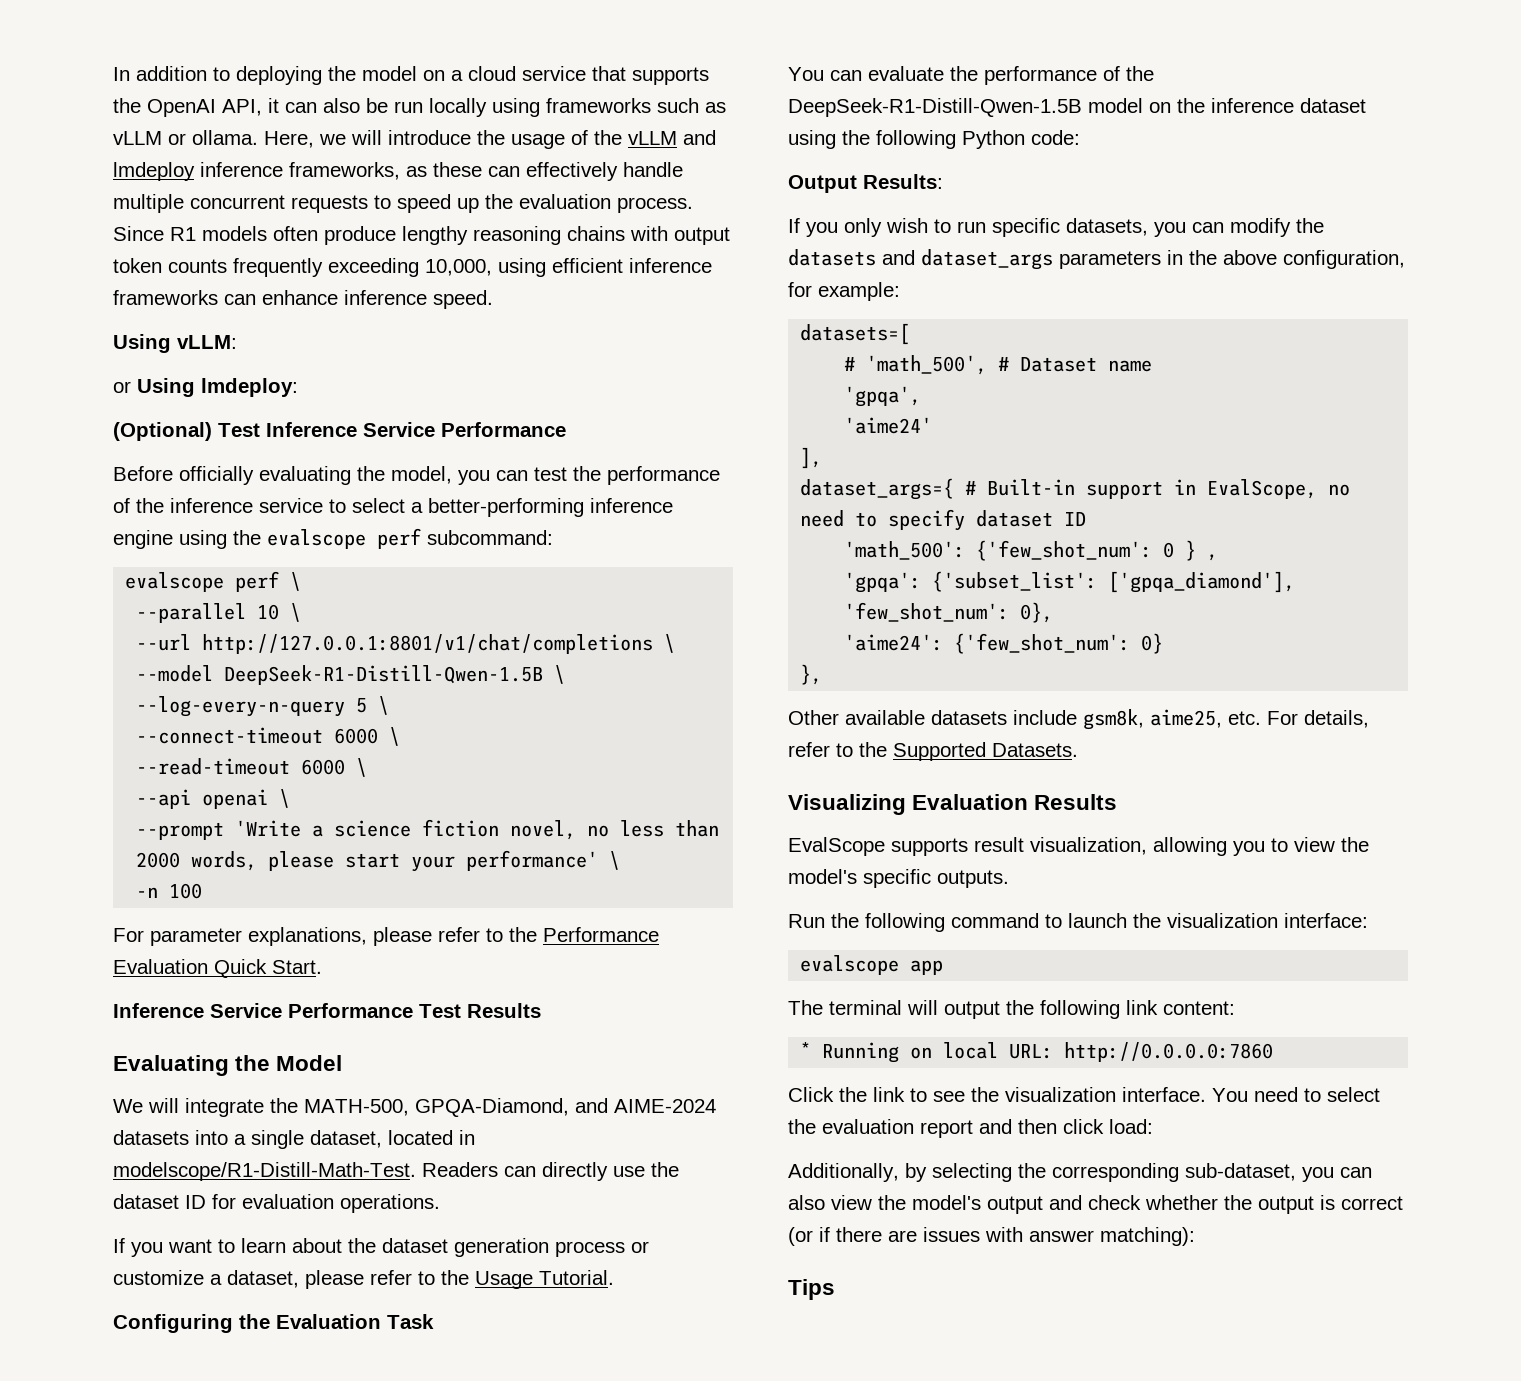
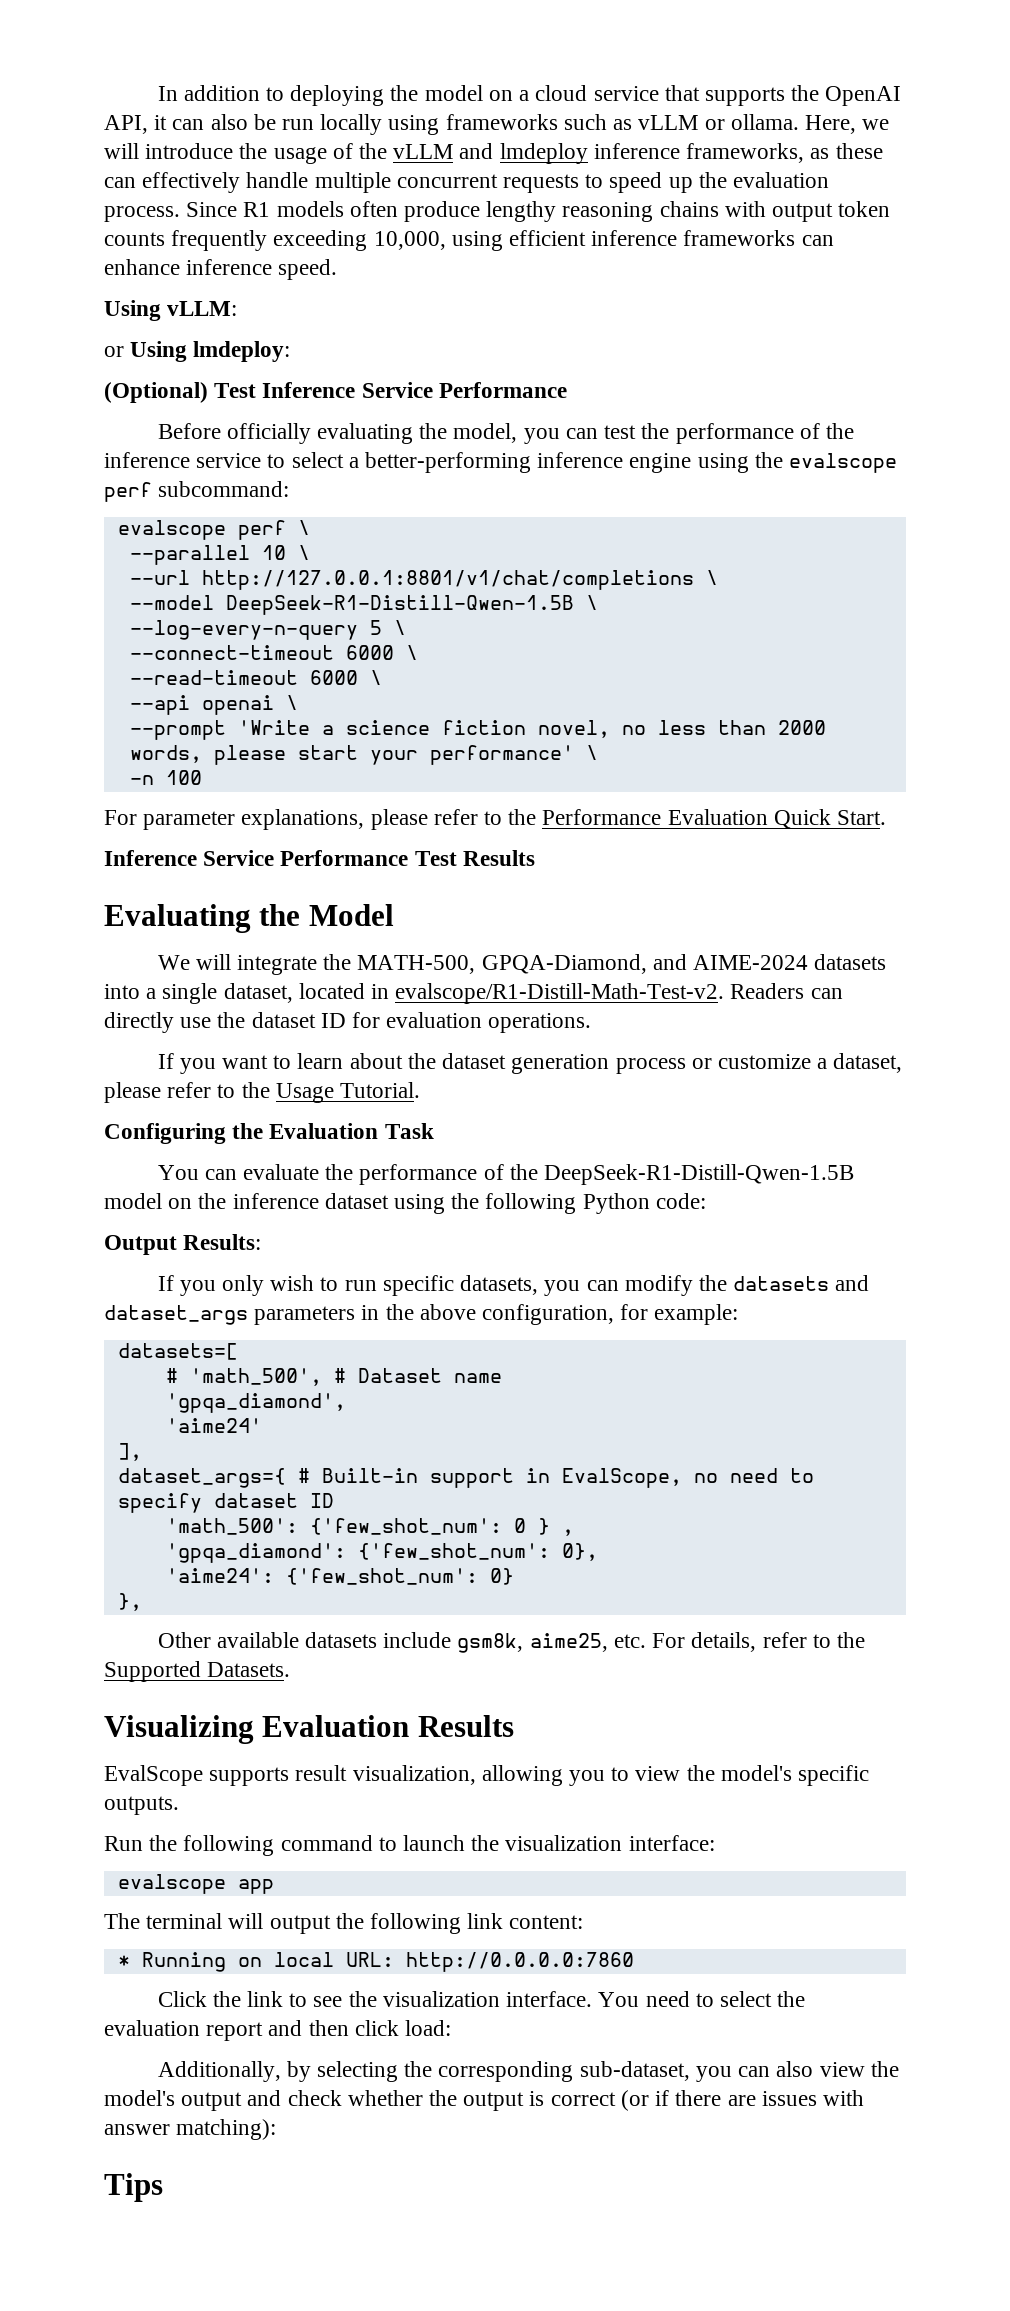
- We will integrate the MATH-500, GPQA-Diamond, and AIME-2024 datasets into a single dataset, located in modelscope/R1-Distill-Math-Test.
+ We will integrate the MATH-500, GPQA-Diamond, and AIME-2024 datasets into a single dataset, located in evalscope/R1-Distill-Math-Test-v2.
- 'gpqa',
+ 'gpqa_diamond',
- 'gpqa': {'subset_list': ['gpqa_diamond'], 'few_shot_num': 0},
+ 'gpqa_diamond': {'few_shot_num': 0},

